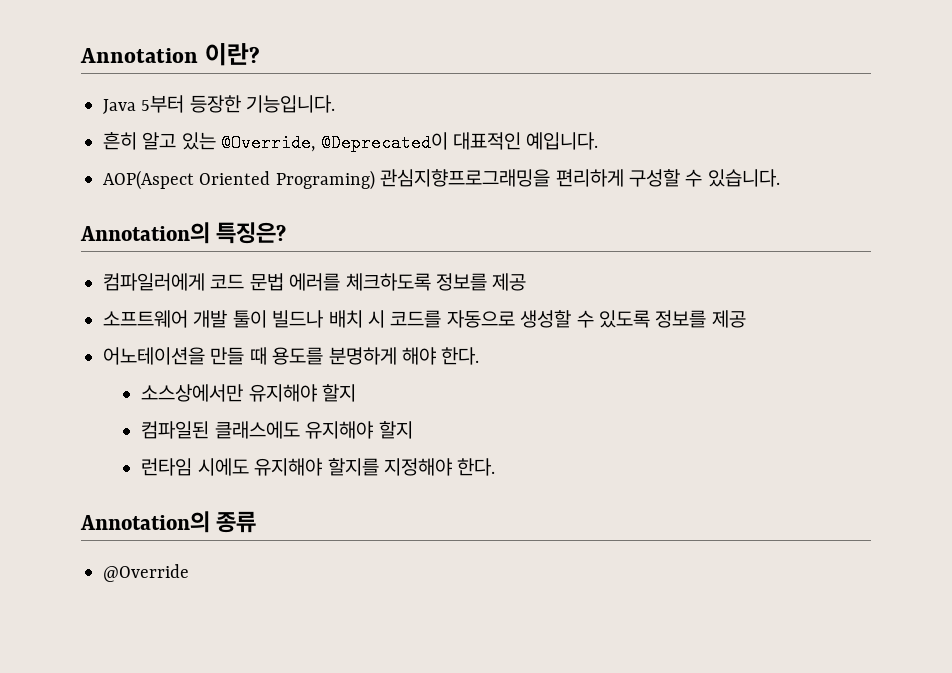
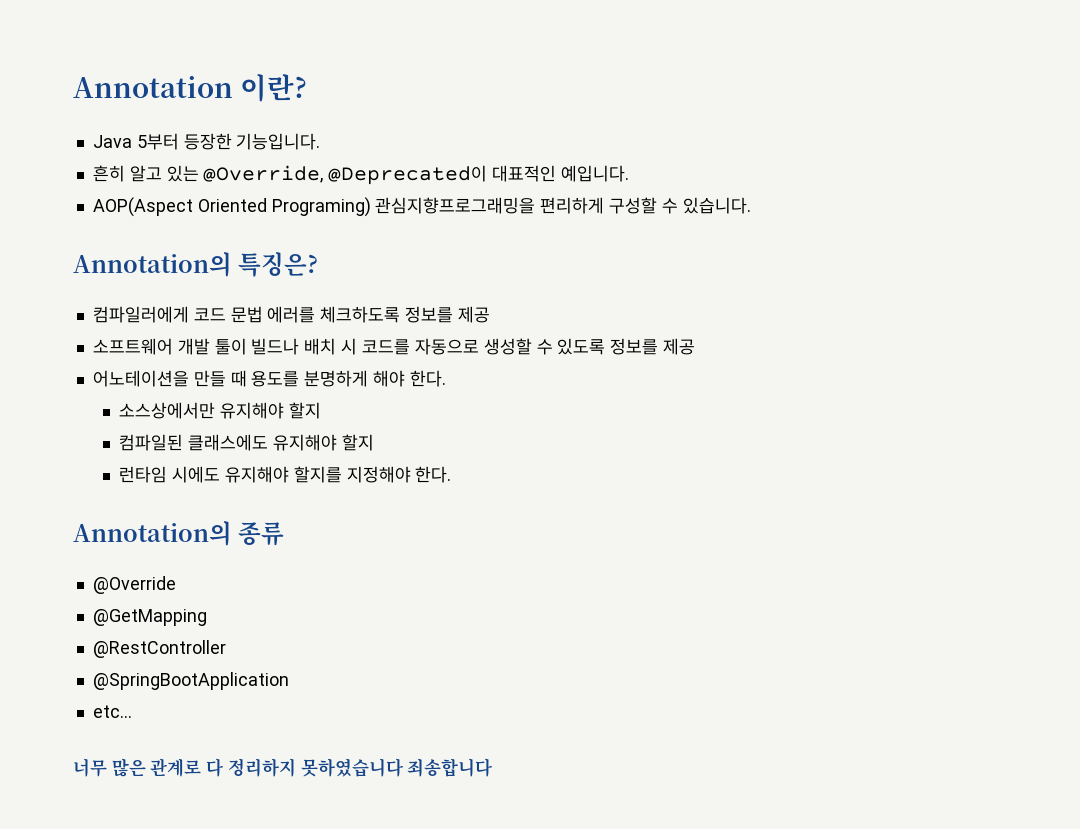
+ @GetMapping
+ @RestController
+ @SpringBootApplication
+ etc...
+ 너무 많은 관계로 다 정리하지 못하였습니다 죄송합니다

